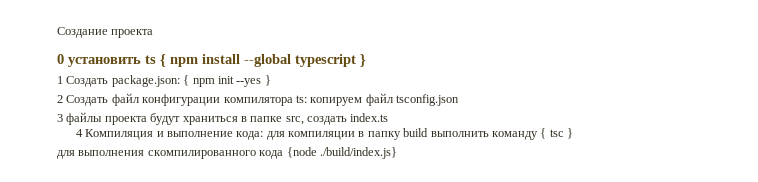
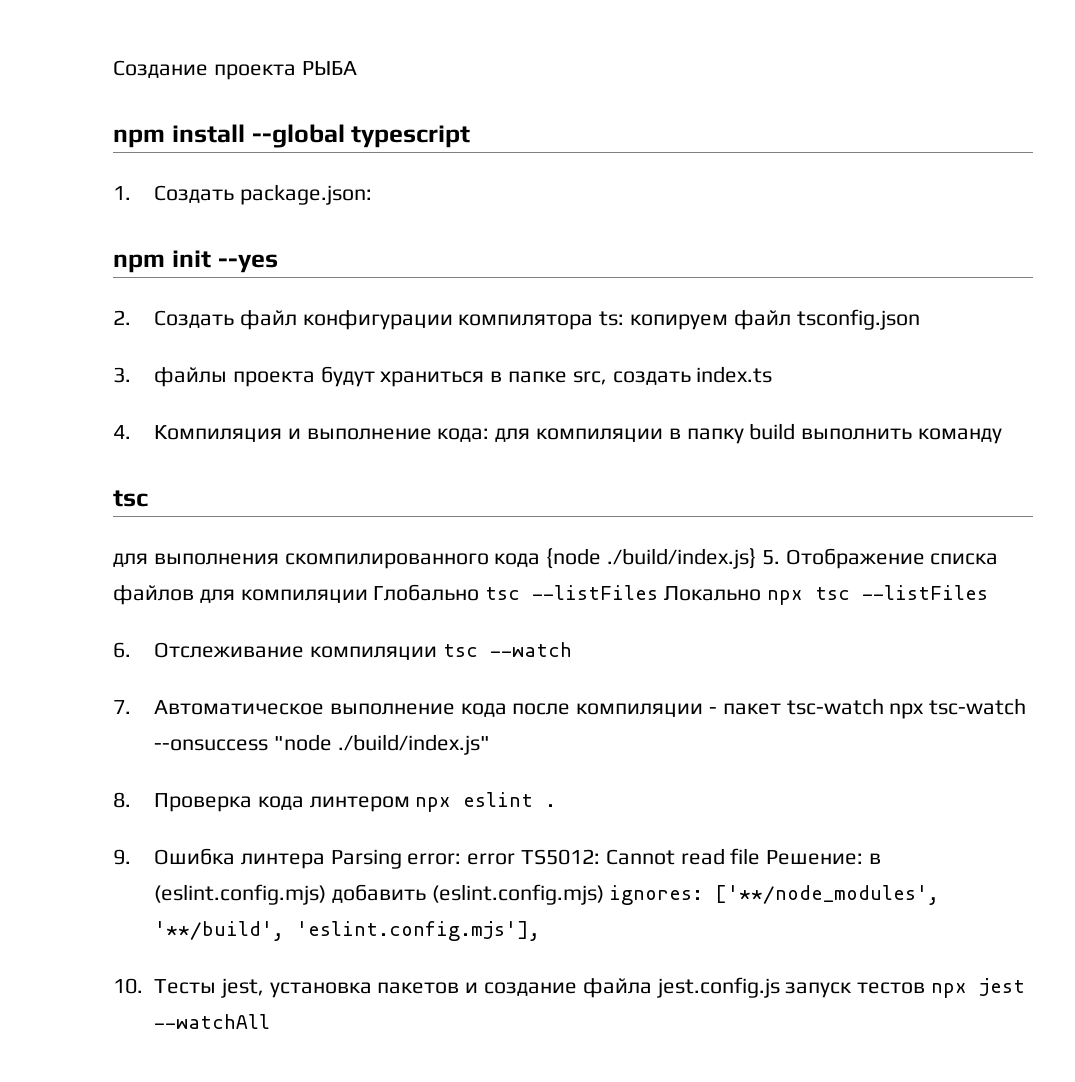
- Создание проекта
- 0 установить ts { npm install --global typescript }
- 1 Создать package.json: { npm init --yes }
- 2 Создать файл конфигурации компилятора ts: копируем файл tsconfig.json
+ Создание проекта РЫБА
+ npm install --global typescript
+ 1. Создать package.json:
+ npm init --yes
+ 2. Создать файл конфигурации компилятора ts: копируем файл tsconfig.json
- 3 файлы проекта будут храниться в папке src, создать index.ts
+ 3. файлы проекта будут храниться в папке src, создать index.ts
- 4 Компиляция и выполнение кода: для компиляции в папку build выполнить команду { tsc }
+ 4. Компиляция и выполнение кода: для компиляции в папку build выполнить команду
+ tsc
- для выполнения скомпилированного кода {node ./build/index.js}
+ для выполнения скомпилированного кода {node ./build/index.js} 5. Отображение списка файлов для компиляции Глобально tsc --listFiles Локально npx tsc --listFiles
+ 6. Отслеживание компиляции tsc --watch
+ 7. Автоматическое выполнение кода после компиляции - пакет tsc-watch npx tsc-watch --onsuccess "node ./build/index.js"
+ 8. Проверка кода линтером npx eslint .
+ 9. Ошибка линтера Parsing error: error TS5012: Cannot read file Решение: в (eslint.config.mjs) добавить (eslint.config.mjs) ignores: ['**/node_modules', '**/build', 'eslint.config.mjs'],
+ 10. Тесты jest, установка пакетов и создание файла jest.config.js запуск тестов npx jest --watchAll

